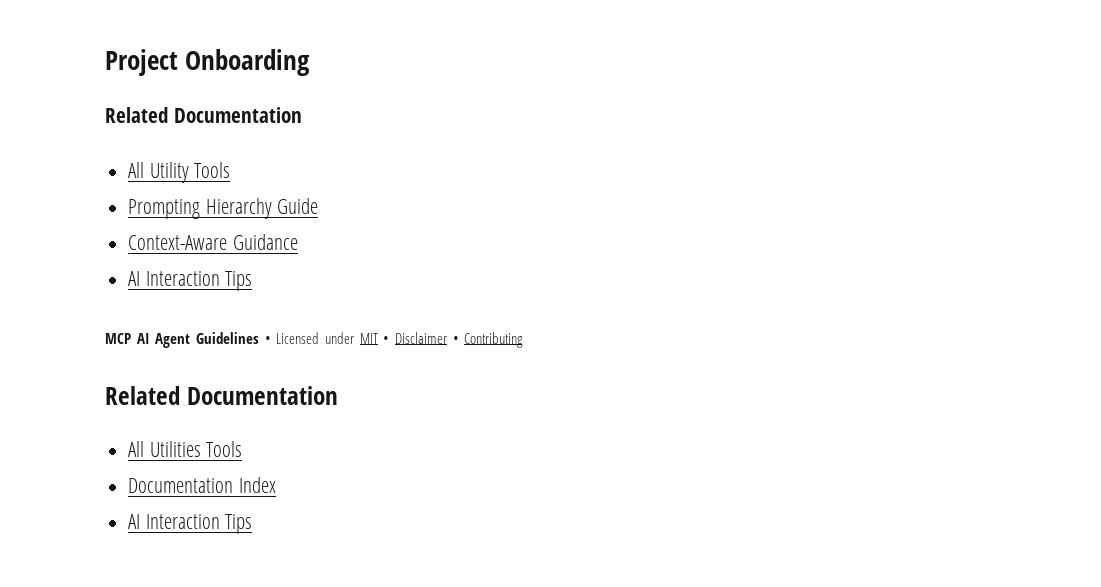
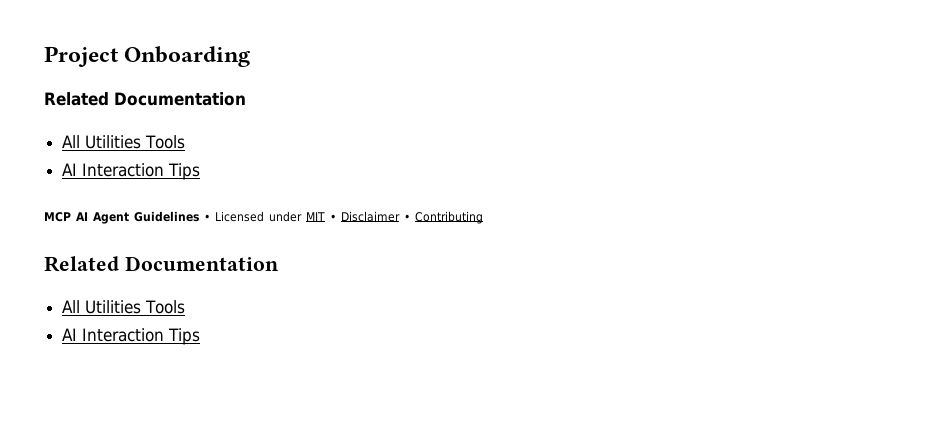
  Project Onboarding
  Related Documentation
- All Utility Tools
- Prompting Hierarchy Guide
- Context-Aware Guidance
+ All Utilities Tools
- Documentation Index

